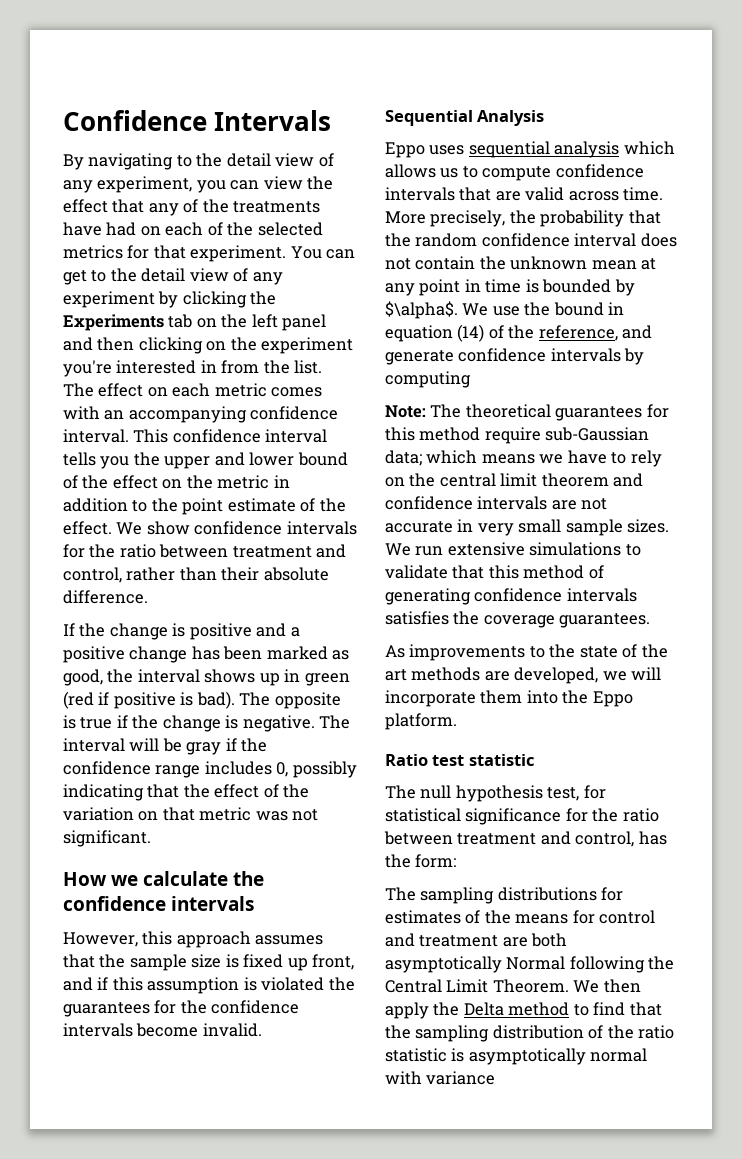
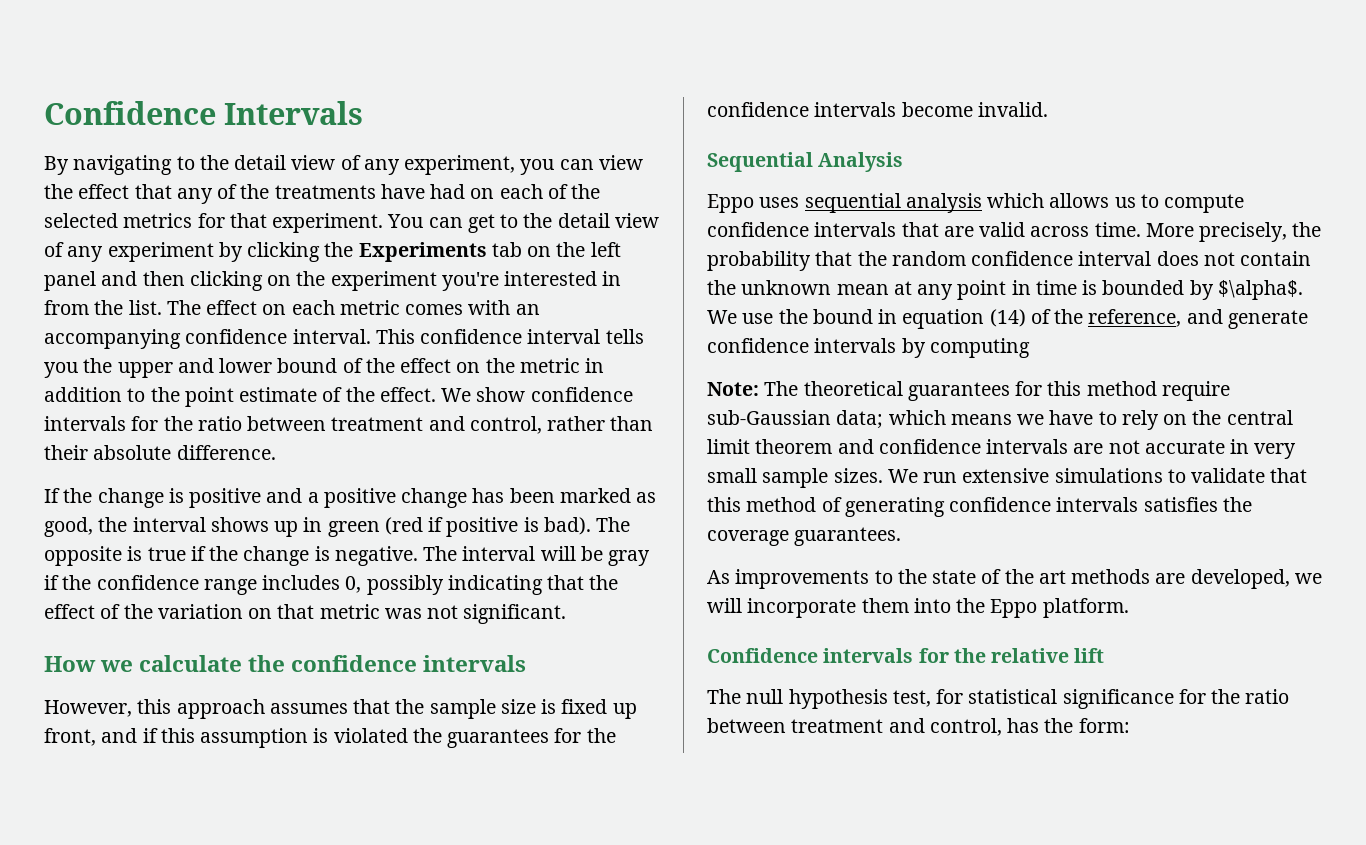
- Ratio test statistic
+ Confidence intervals for the relative lift
- The sampling distributions for estimates of the means for control and treatment are both asymptotically Normal following the Central Limit Theorem. We then apply the Delta method to find that the sampling distribution of the ratio statistic is asymptotically normal with variance

